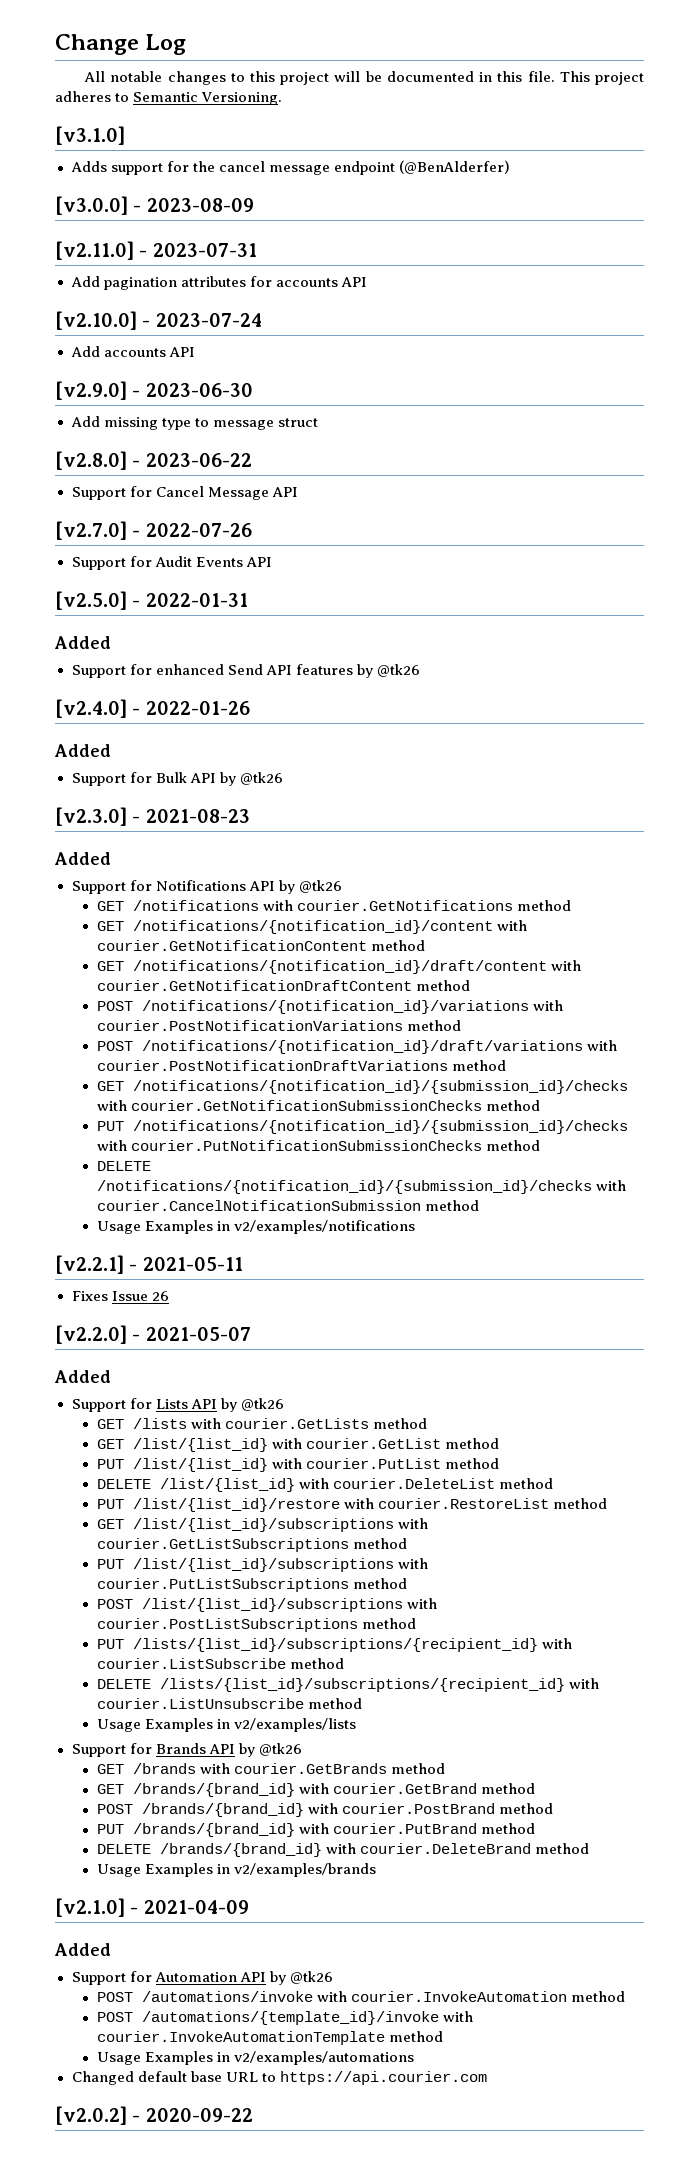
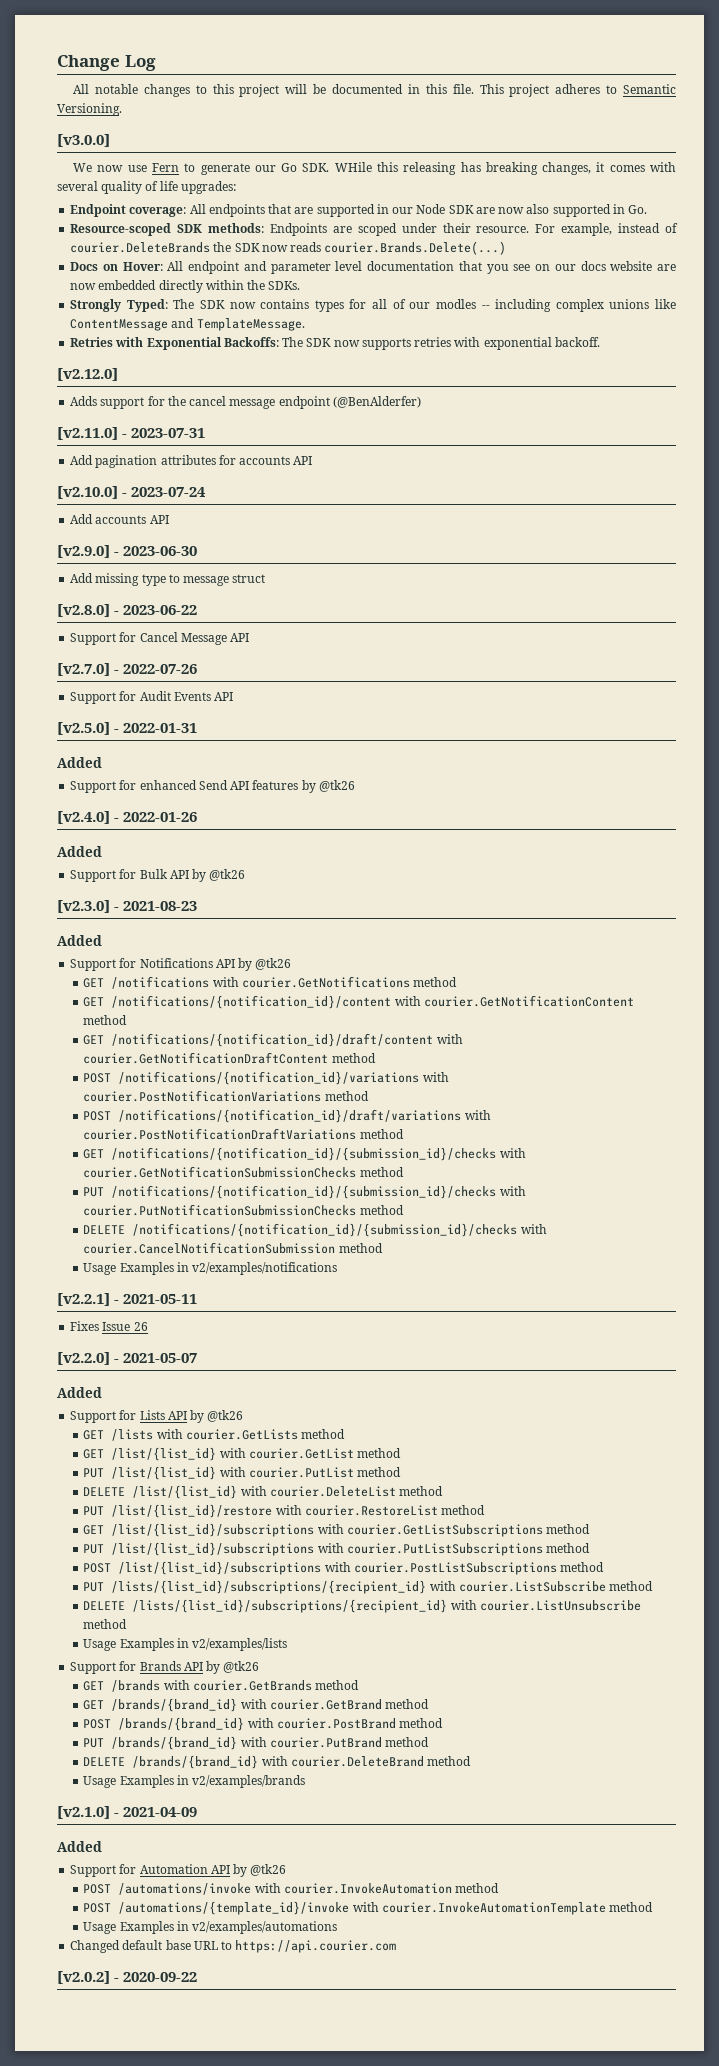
- [v3.1.0]
+ [v3.0.0]
+ We now use Fern to generate our Go SDK. WHile this releasing has breaking changes, it comes with several quality of life upgrades:
+ Endpoint coverage: All endpoints that are supported in our Node SDK are now also supported in Go.
+ Resource-scoped SDK methods: Endpoints are scoped under their resource. For example, instead of courier.DeleteBrands the SDK now reads courier.Brands.Delete(...)
+ Docs on Hover: All endpoint and parameter level documentation that you see on our docs website are now embedded directly within the SDKs.
+ Strongly Typed: The SDK now contains types for all of our modles -- including complex unions like ContentMessage and TemplateMessage.
+ Retries with Exponential Backoffs: The SDK now supports retries with exponential backoff.
+ [v2.12.0]
- [v3.0.0] - 2023-08-09

